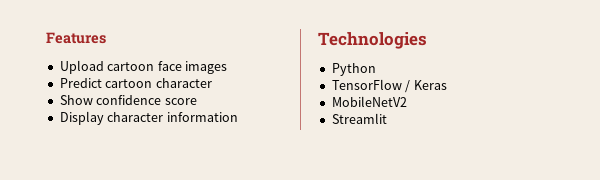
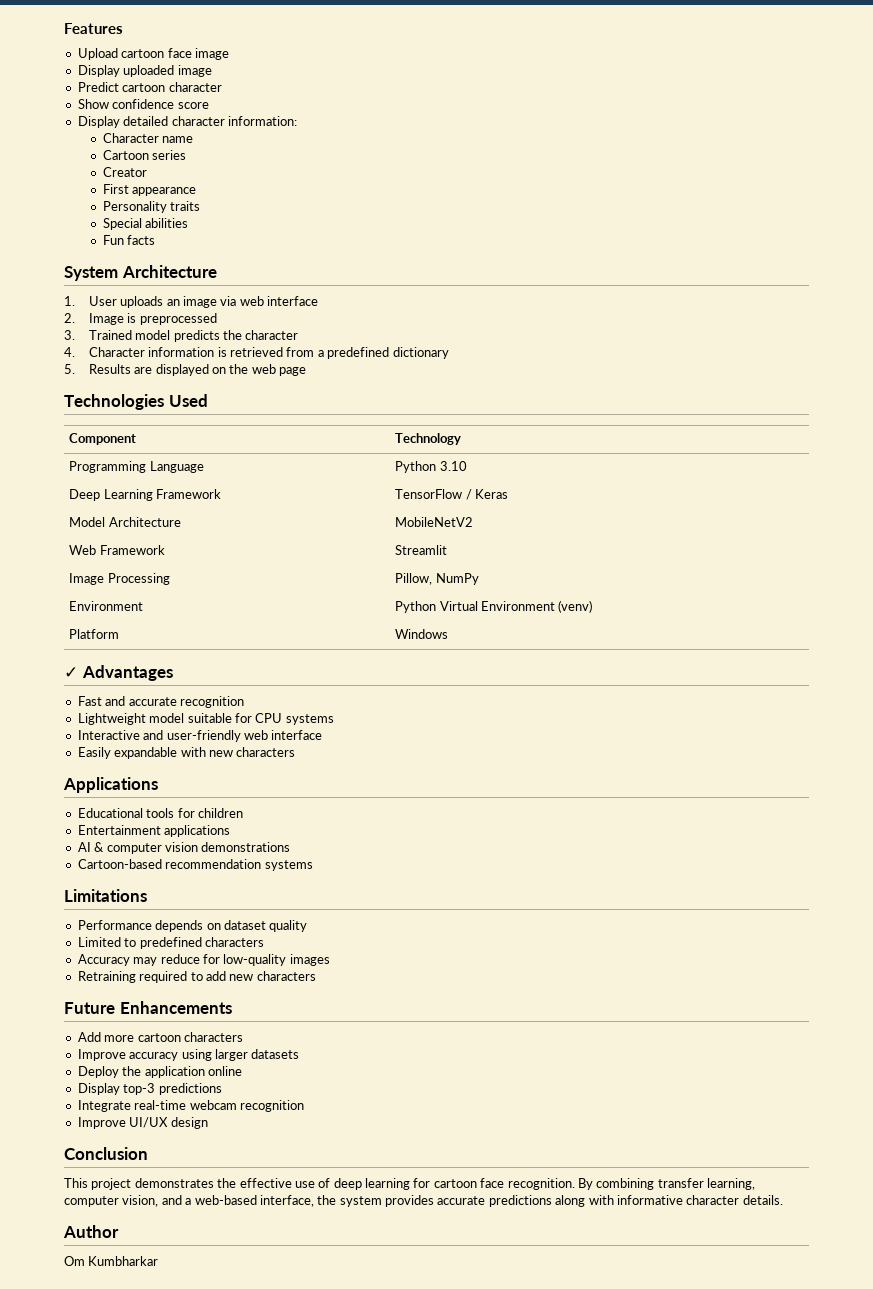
- Upload cartoon face images
+ Upload cartoon face image
+ Display uploaded image
- Display character information
- Technologies
- Python
- TensorFlow / Keras
- MobileNetV2
- Streamlit
+ Display detailed character information:
+ Character name
+ Cartoon series
+ Creator
+ First appearance
+ Personality traits
+ Special abilities
+ Fun facts
+ System Architecture
+ 1. User uploads an image via web interface
+ 2. Image is preprocessed
+ 3. Trained model predicts the character
+ 4. Character information is retrieved from a predefined dictionary
+ 5. Results are displayed on the web page
+ Technologies Used
+ Component | Technology
+ Programming Language | Python 3.10
+ Deep Learning Framework | TensorFlow / Keras
+ Model Architecture | MobileNetV2
+ Web Framework | Streamlit
+ Image Processing | Pillow, NumPy
+ Environment | Python Virtual Environment (venv)
+ Platform | Windows
+ ✓ Advantages
+ Fast and accurate recognition
+ Lightweight model suitable for CPU systems
+ Interactive and user-friendly web interface
+ Easily expandable with new characters
+ Applications
+ Educational tools for children
+ Entertainment applications
+ AI & computer vision demonstrations
+ Cartoon-based recommendation systems
+ Limitations
+ Performance depends on dataset quality
+ Limited to predefined characters
+ Accuracy may reduce for low-quality images
+ Retraining required to add new characters
+ Future Enhancements
+ Add more cartoon characters
+ Improve accuracy using larger datasets
+ Deploy the application online
+ Display top-3 predictions
+ Integrate real-time webcam recognition
+ Improve UI/UX design
+ Conclusion
+ This project demonstrates the effective use of deep learning for cartoon face recognition. By combining transfer learning, computer vision, and a web-based interface, the system provides accurate predictions along with informative character details.
+ Author
+ Om Kumbharkar

